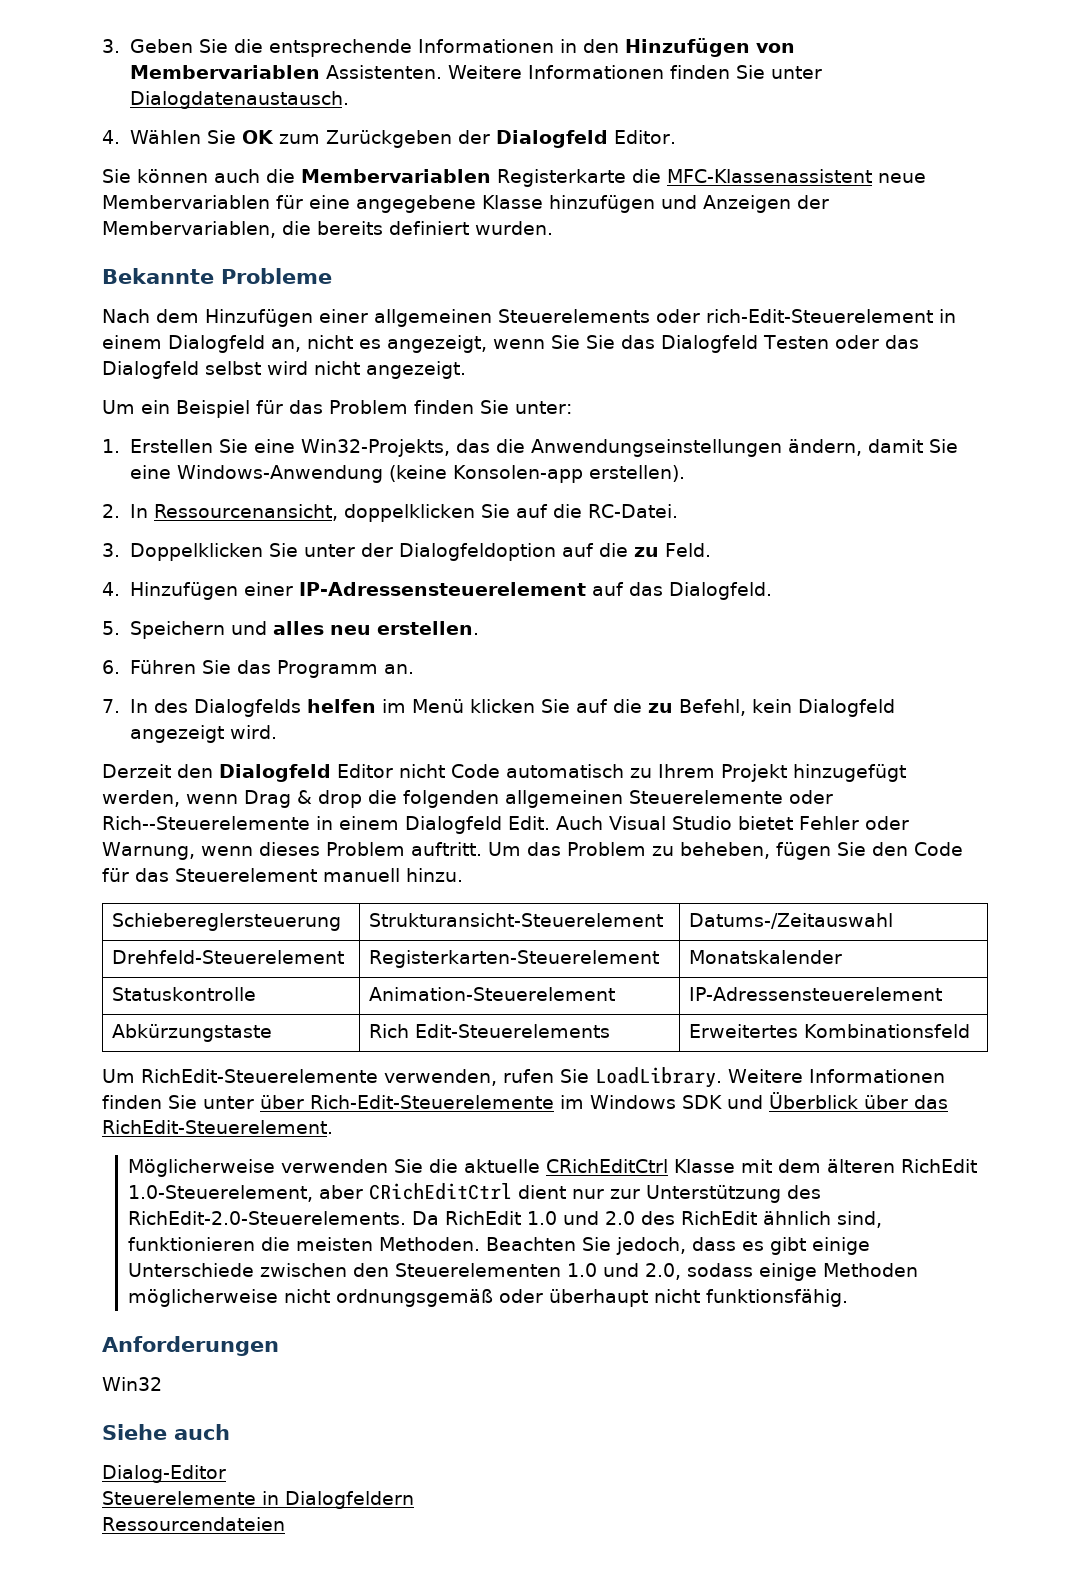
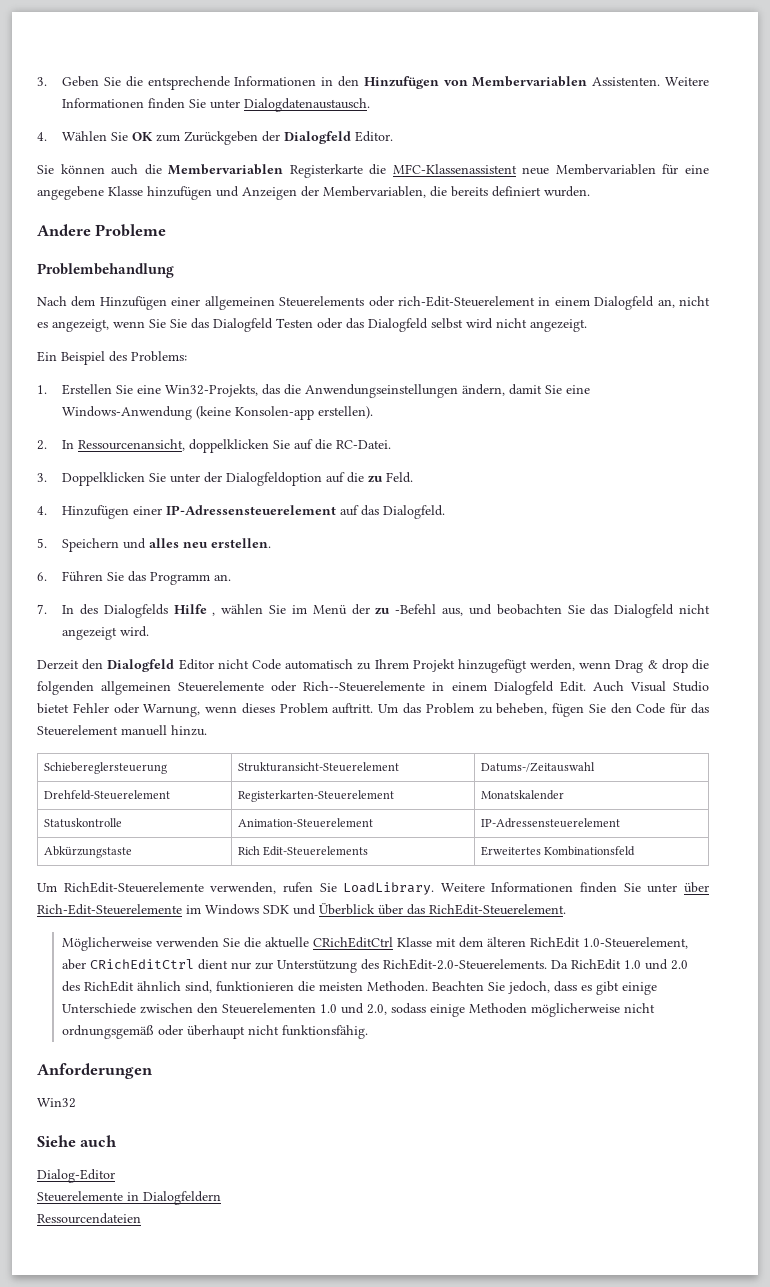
- Bekannte Probleme
+ Andere Probleme
+ Problembehandlung
- Um ein Beispiel für das Problem finden Sie unter:
+ Ein Beispiel des Problems:
- 7. In des Dialogfelds helfen im Menü klicken Sie auf die zu Befehl, kein Dialogfeld angezeigt wird.
+ 7. In des Dialogfelds Hilfe , wählen Sie im Menü der zu -Befehl aus, und beobachten Sie das Dialogfeld nicht angezeigt wird.

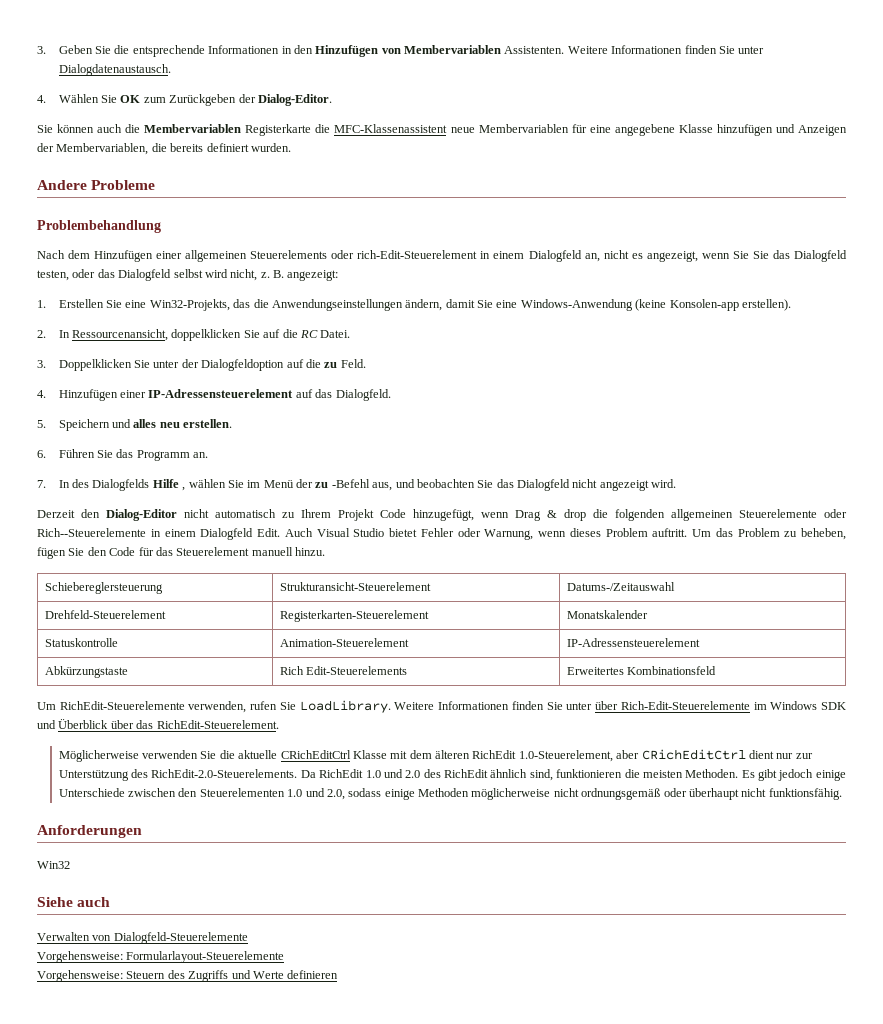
- 4. Wählen Sie OK zum Zurückgeben der Dialogfeld Editor.
+ 4. Wählen Sie OK zum Zurückgeben der Dialog-Editor.
- Nach dem Hinzufügen einer allgemeinen Steuerelements oder rich-Edit-Steuerelement in einem Dialogfeld an, nicht es angezeigt, wenn Sie Sie das Dialogfeld Testen oder das Dialogfeld selbst wird nicht angezeigt.
- Ein Beispiel des Problems:
+ Nach dem Hinzufügen einer allgemeinen Steuerelements oder rich-Edit-Steuerelement in einem Dialogfeld an, nicht es angezeigt, wenn Sie Sie das Dialogfeld testen, oder das Dialogfeld selbst wird nicht, z. B. angezeigt:
- 2. In Ressourcenansicht, doppelklicken Sie auf die RC-Datei.
+ 2. In Ressourcenansicht, doppelklicken Sie auf die RC Datei.
- Derzeit den Dialogfeld Editor nicht Code automatisch zu Ihrem Projekt hinzugefügt werden, wenn Drag & drop die folgenden allgemeinen Steuerelemente oder Rich--Steuerelemente in einem Dialogfeld Edit.
+ Derzeit den Dialog-Editor nicht automatisch zu Ihrem Projekt Code hinzugefügt, wenn Drag & drop die folgenden allgemeinen Steuerelemente oder Rich--Steuerelemente in einem Dialogfeld Edit.
- Beachten Sie jedoch, dass es gibt einige Unterschiede zwischen den Steuerelementen 1.0 und 2.0, sodass einige Methoden möglicherweise nicht ordnungsgemäß oder überhaupt nicht funktionsfähig.
+ Es gibt jedoch einige Unterschiede zwischen den Steuerelementen 1.0 und 2.0, sodass einige Methoden möglicherweise nicht ordnungsgemäß oder überhaupt nicht funktionsfähig.
- Dialog-Editor
- Steuerelemente in Dialogfeldern
- Ressourcendateien
+ Verwalten von Dialogfeld-Steuerelemente
+ Vorgehensweise: Formularlayout-Steuerelemente
+ Vorgehensweise: Steuern des Zugriffs und Werte definieren

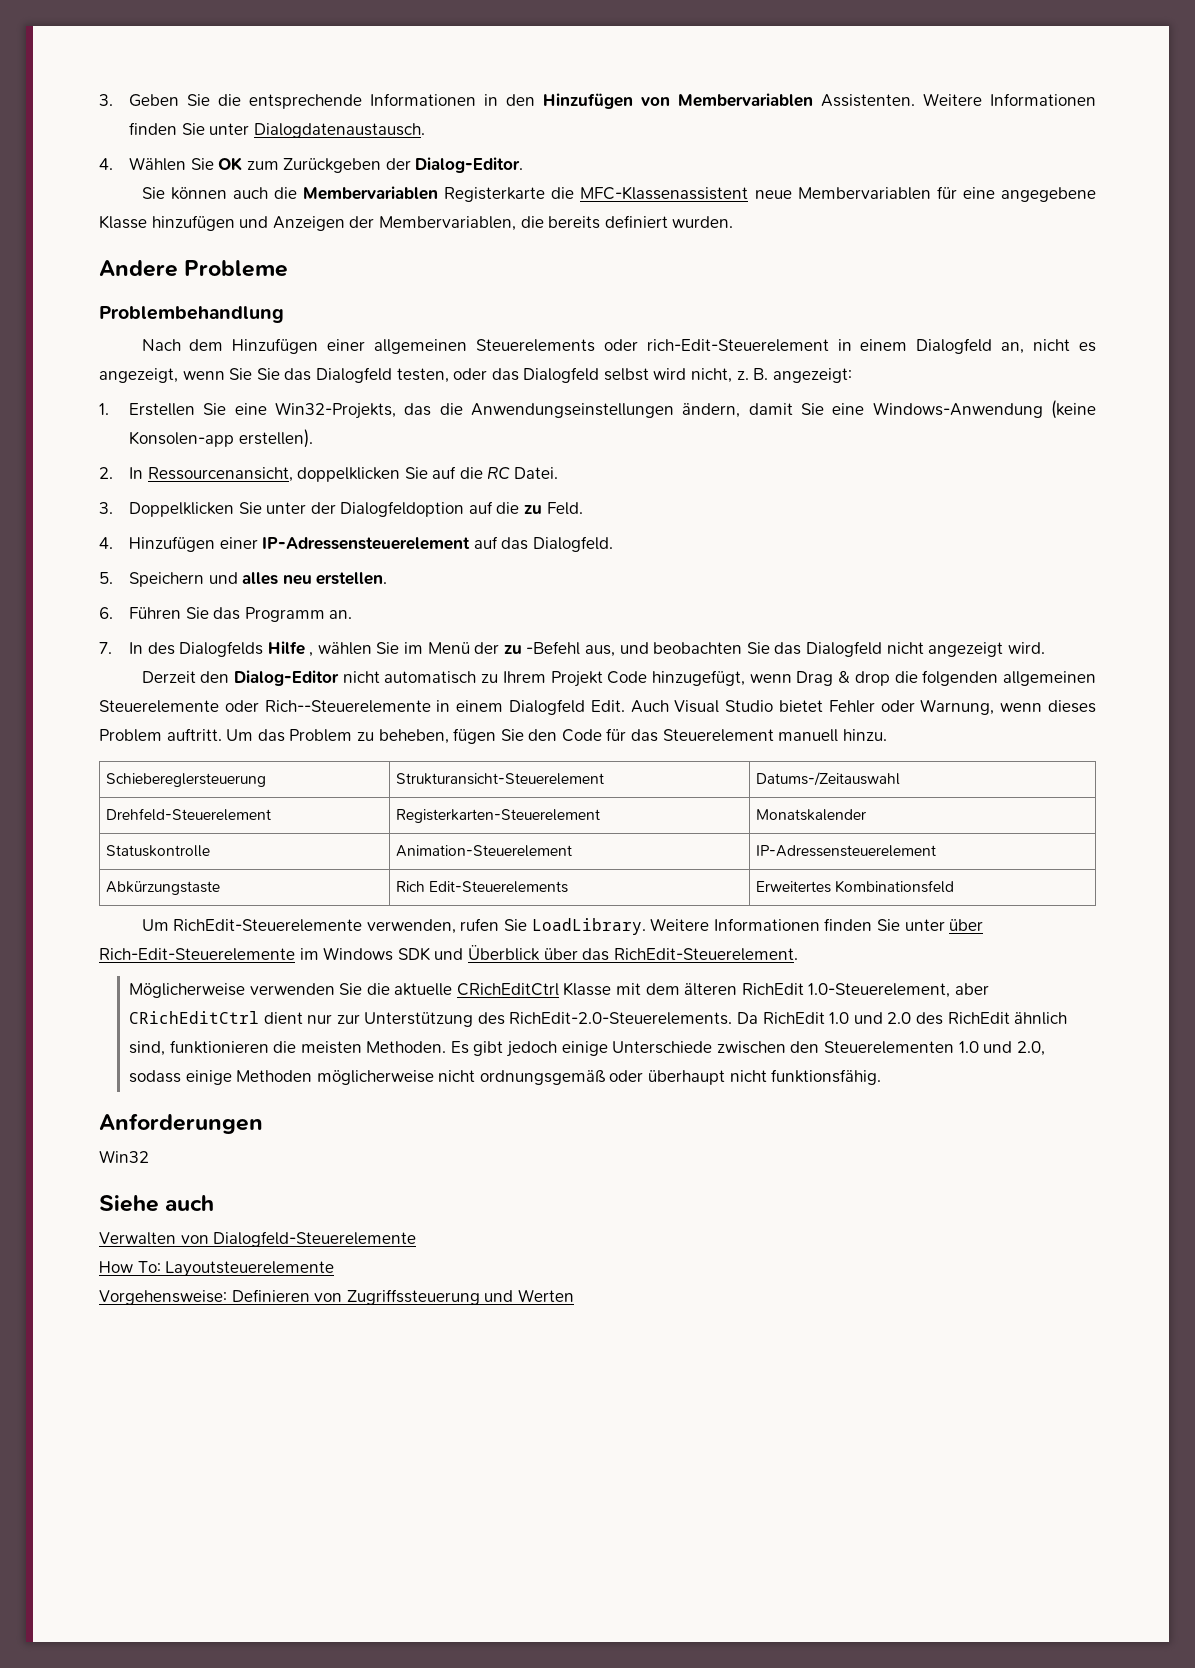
- Vorgehensweise: Formularlayout-Steuerelemente
- Vorgehensweise: Steuern des Zugriffs und Werte definieren
+ How To: Layoutsteuerelemente
+ Vorgehensweise: Definieren von Zugriffssteuerung und Werten

